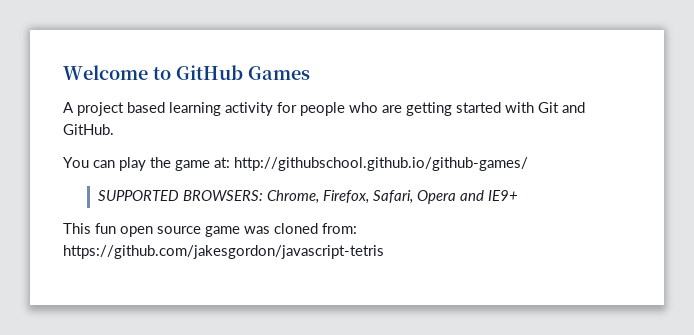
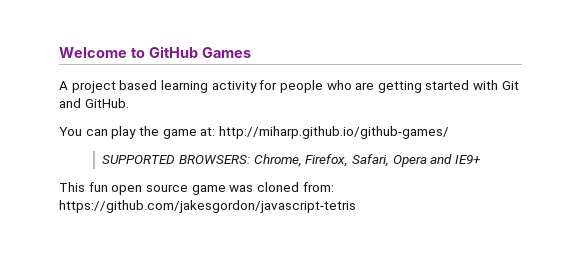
- You can play the game at: http://githubschool.github.io/github-games/
+ You can play the game at: http://miharp.github.io/github-games/

